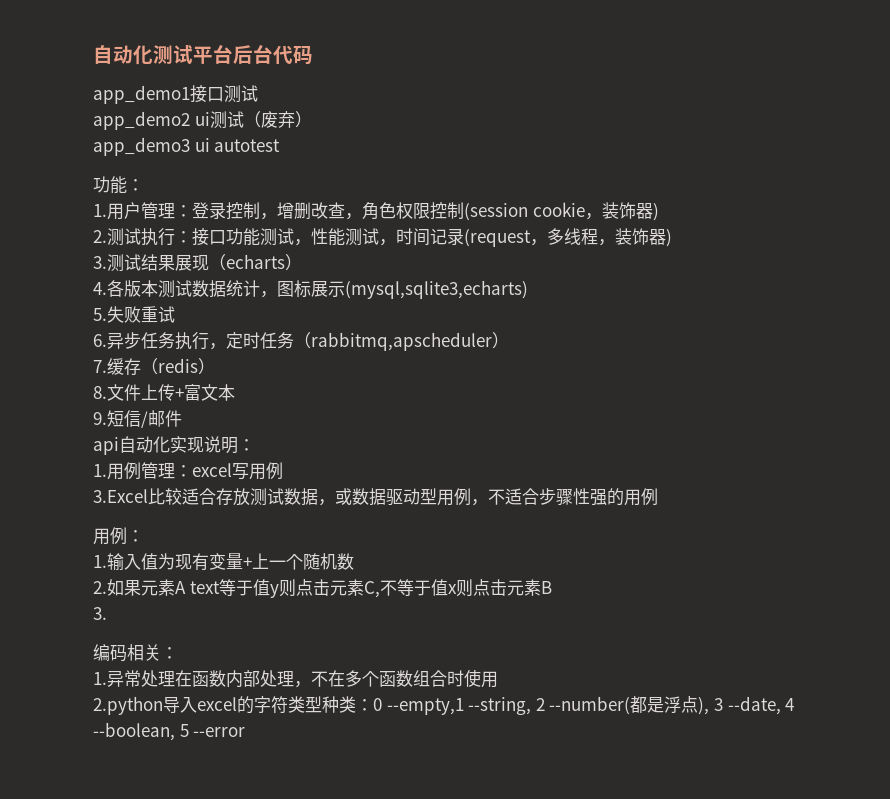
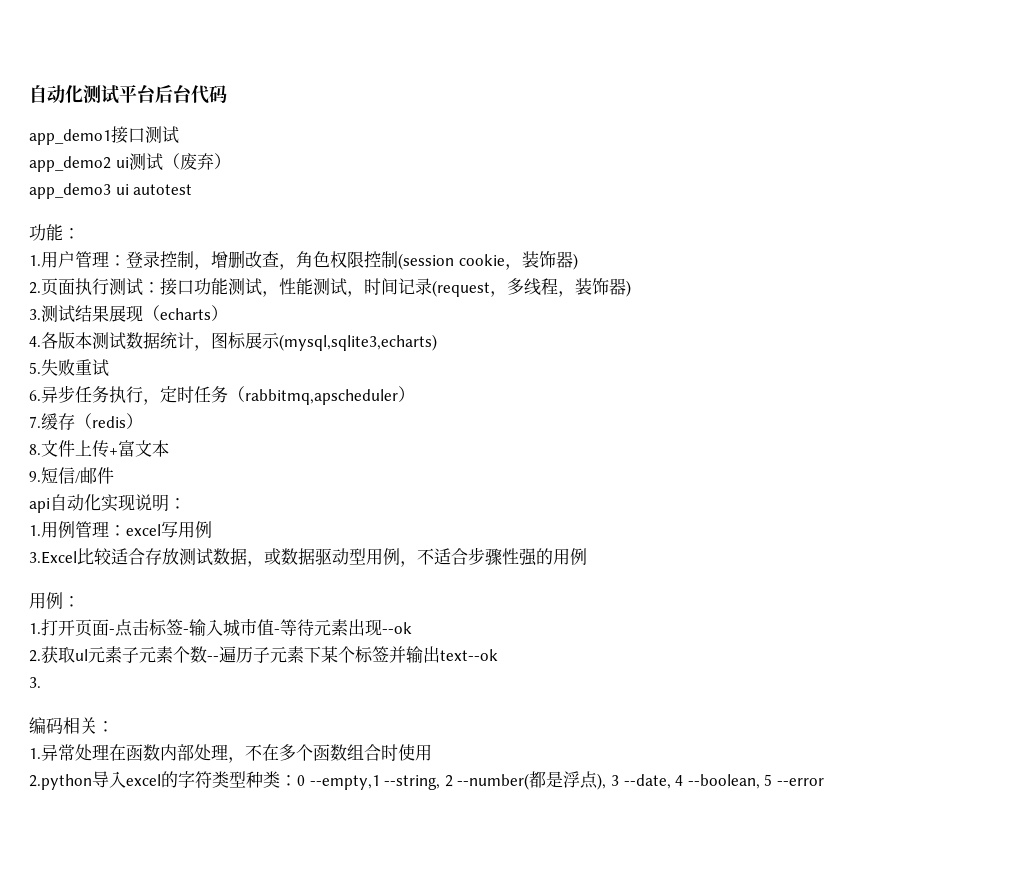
- 2.测试执行：接口功能测试，性能测试，时间记录(request，多线程，装饰器)
+ 2.页面执行测试：接口功能测试，性能测试，时间记录(request，多线程，装饰器)
- 1.输入值为现有变量+上一个随机数
- 2.如果元素A text等于值y则点击元素C,不等于值x则点击元素B
+ 1.打开页面-点击标签-输入城市值-等待元素出现--ok
+ 2.获取ul元素子元素个数--遍历子元素下某个标签并输出text--ok

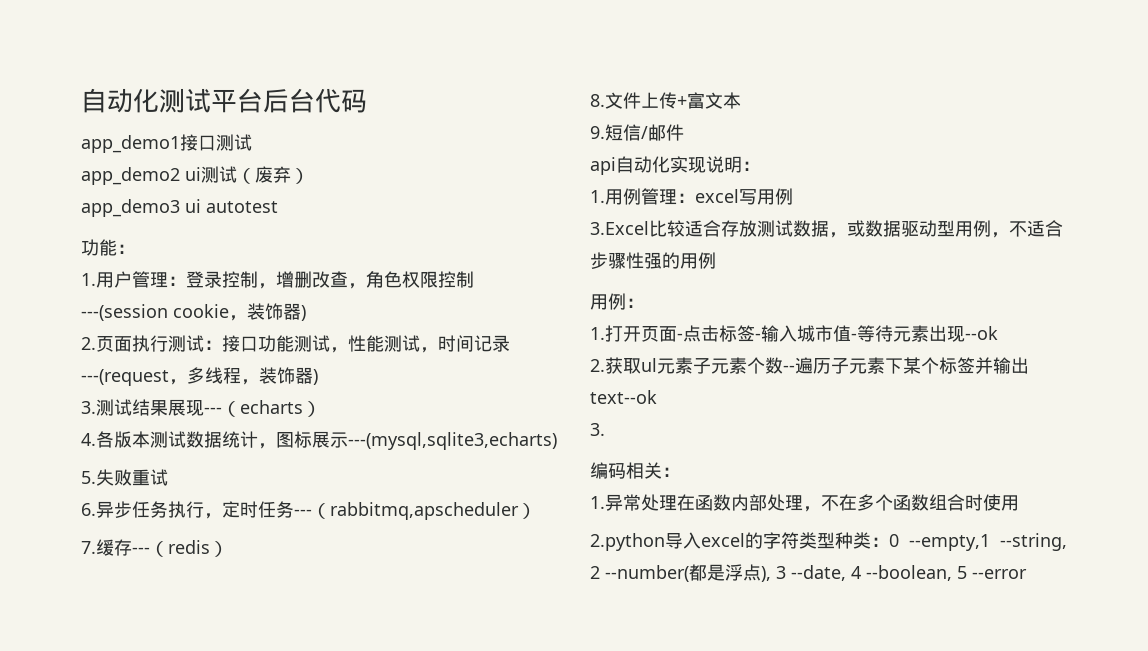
- 1.用户管理：登录控制，增删改查，角色权限控制(session cookie，装饰器)
+ 1.用户管理：登录控制，增删改查，角色权限控制---(session cookie，装饰器)
- 2.页面执行测试：接口功能测试，性能测试，时间记录(request，多线程，装饰器)
+ 2.页面执行测试：接口功能测试，性能测试，时间记录---(request，多线程，装饰器)
- 3.测试结果展现（echarts）
+ 3.测试结果展现---（echarts）
- 4.各版本测试数据统计，图标展示(mysql,sqlite3,echarts)
+ 4.各版本测试数据统计，图标展示---(mysql,sqlite3,echarts)
- 6.异步任务执行，定时任务（rabbitmq,apscheduler）
+ 6.异步任务执行，定时任务---（rabbitmq,apscheduler）
- 7.缓存（redis）
+ 7.缓存---（redis）

